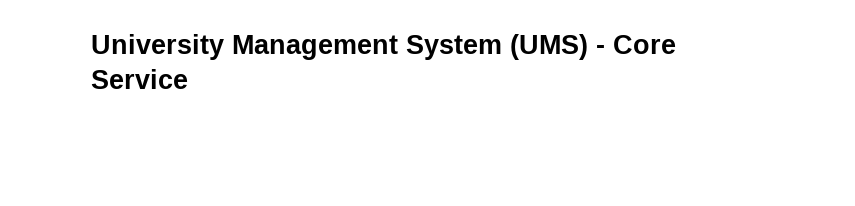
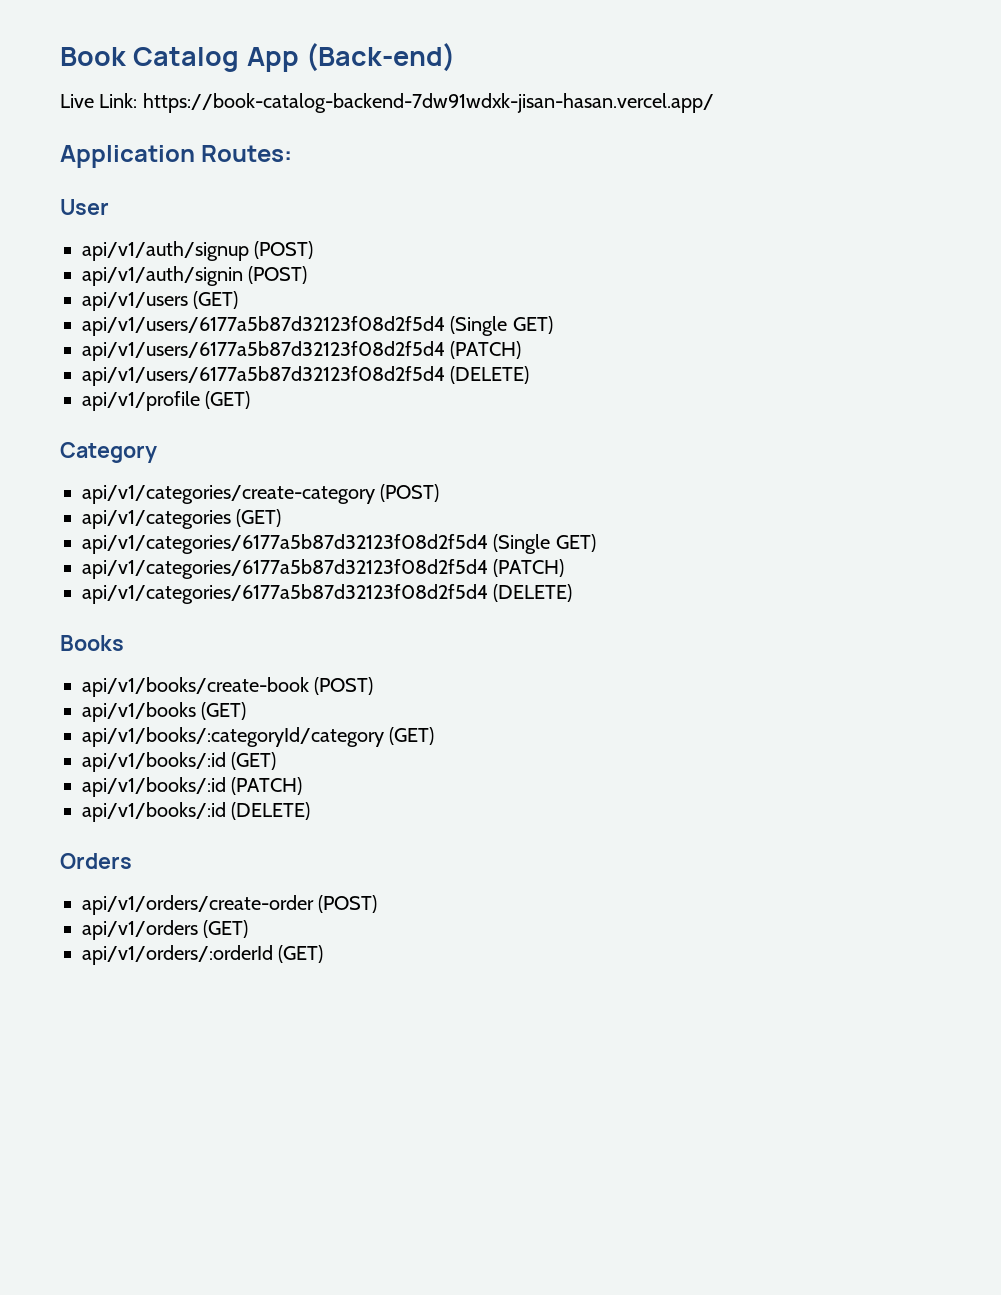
- University Management System (UMS) - Core Service
+ Book Catalog App (Back-end)
+ Live Link: https://book-catalog-backend-7dw91wdxk-jisan-hasan.vercel.app/
+ Application Routes:
+ User
+ api/v1/auth/signup (POST)
+ api/v1/auth/signin (POST)
+ api/v1/users (GET)
+ api/v1/users/6177a5b87d32123f08d2f5d4 (Single GET)
+ api/v1/users/6177a5b87d32123f08d2f5d4 (PATCH)
+ api/v1/users/6177a5b87d32123f08d2f5d4 (DELETE)
+ api/v1/profile (GET)
+ Category
+ api/v1/categories/create-category (POST)
+ api/v1/categories (GET)
+ api/v1/categories/6177a5b87d32123f08d2f5d4 (Single GET)
+ api/v1/categories/6177a5b87d32123f08d2f5d4 (PATCH)
+ api/v1/categories/6177a5b87d32123f08d2f5d4 (DELETE)
+ Books
+ api/v1/books/create-book (POST)
+ api/v1/books (GET)
+ api/v1/books/:categoryId/category (GET)
+ api/v1/books/:id (GET)
+ api/v1/books/:id (PATCH)
+ api/v1/books/:id (DELETE)
+ Orders
+ api/v1/orders/create-order (POST)
+ api/v1/orders (GET)
+ api/v1/orders/:orderId (GET)

